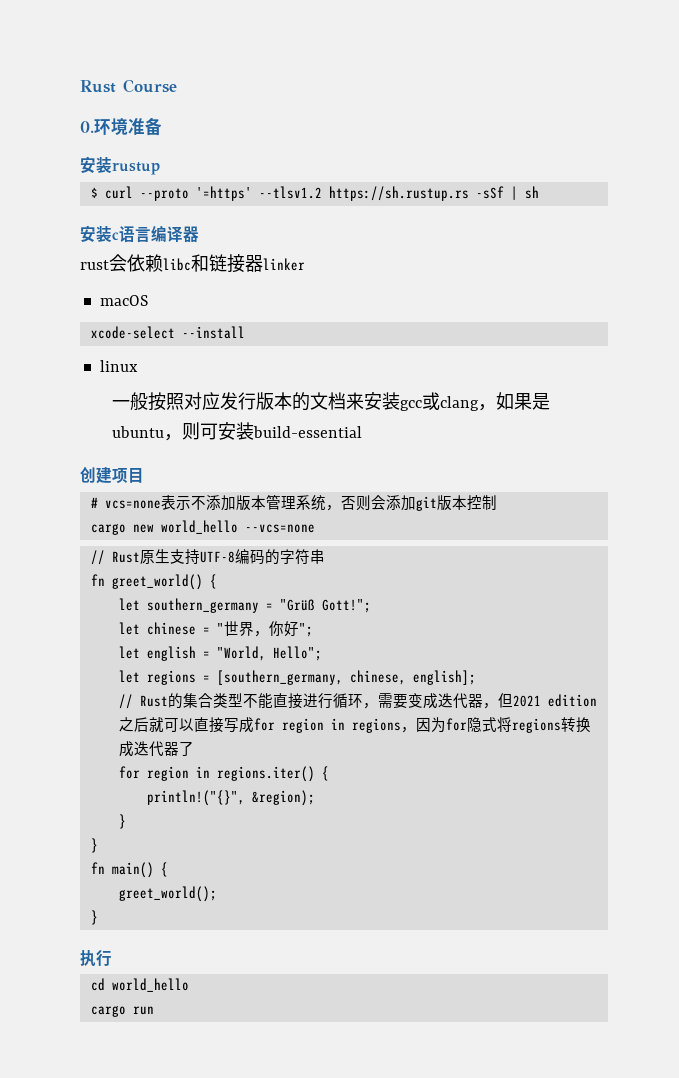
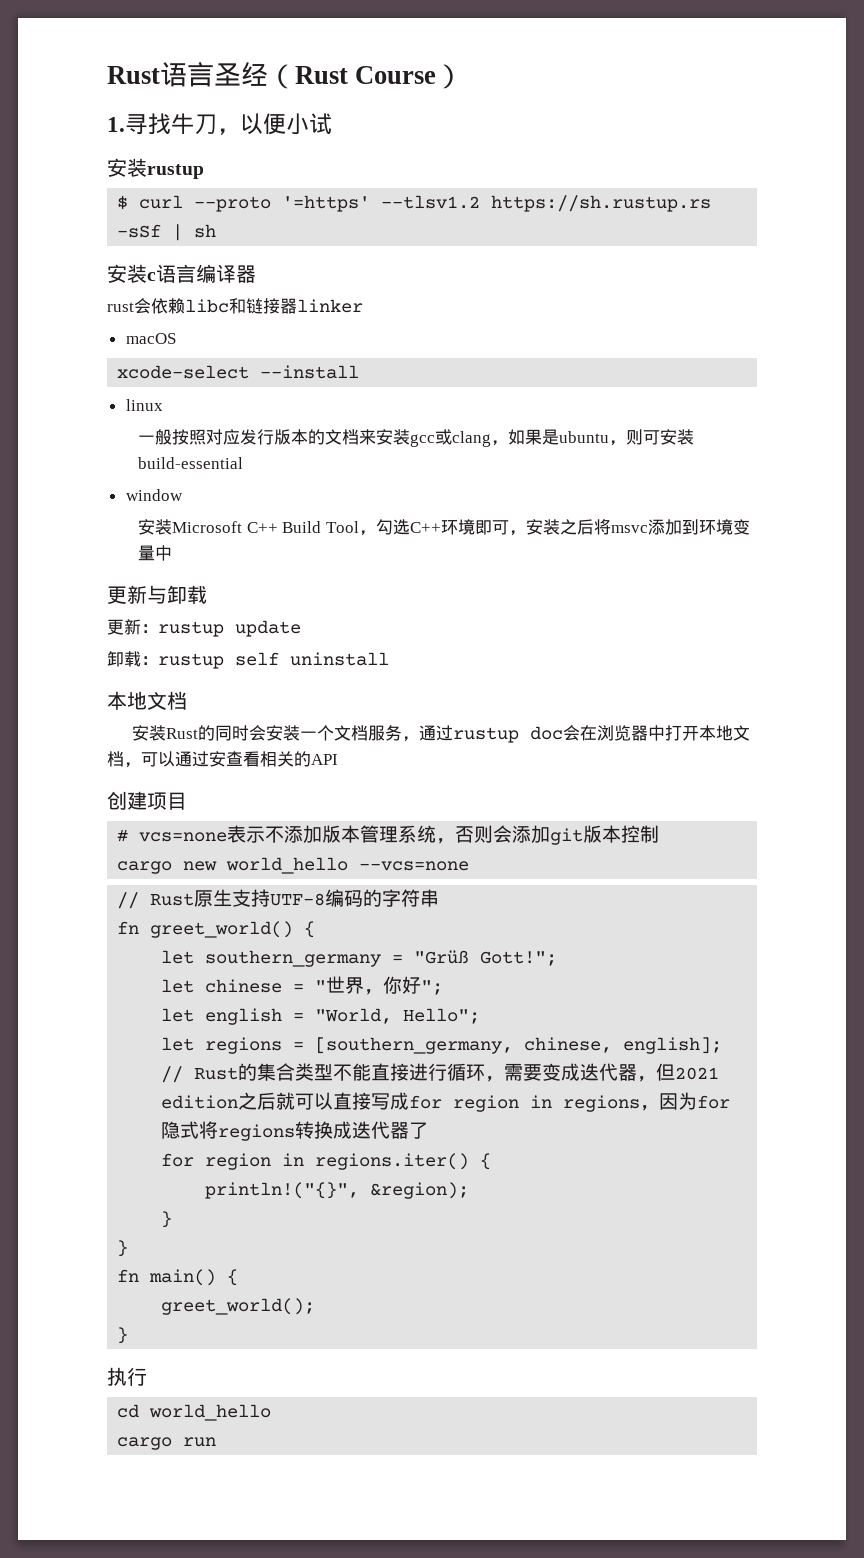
- Rust Course
- 0.环境准备
+ Rust语言圣经（Rust Course）
+ 1.寻找牛刀，以便小试
+ window
+ 安装Microsoft C++ Build Tool，勾选C++环境即可，安装之后将msvc添加到环境变量中
+ 更新与卸载
+ 更新：rustup update
+ 卸载：rustup self uninstall
+ 本地文档
+ 安装Rust的同时会安装一个文档服务，通过rustup doc会在浏览器中打开本地文档，可以通过安查看相关的API

